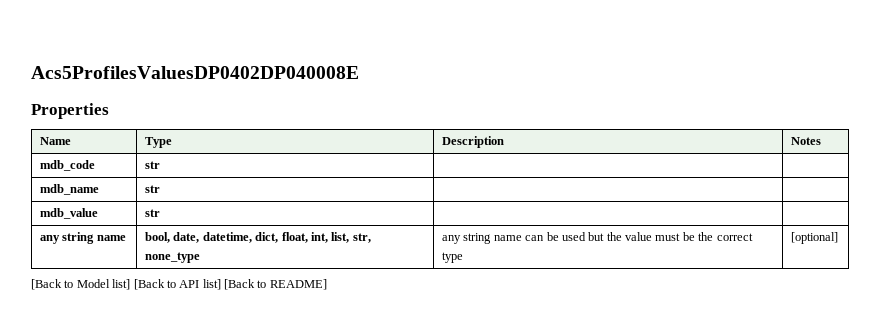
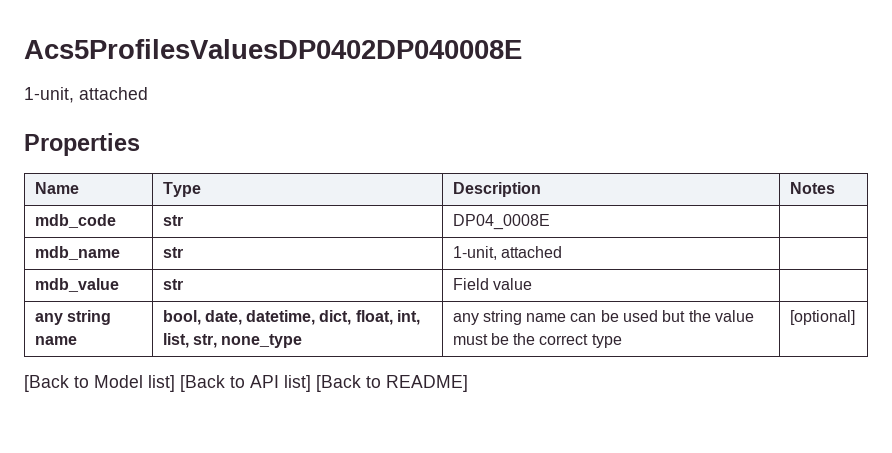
  Acs5ProfilesValuesDP0402DP040008E
+ 1-unit, attached
- mdb_code | str | |
+ mdb_code | str | DP04_0008E |
- mdb_name | str | |
+ mdb_name | str | 1-unit, attached |
- mdb_value | str | |
+ mdb_value | str | Field value |

